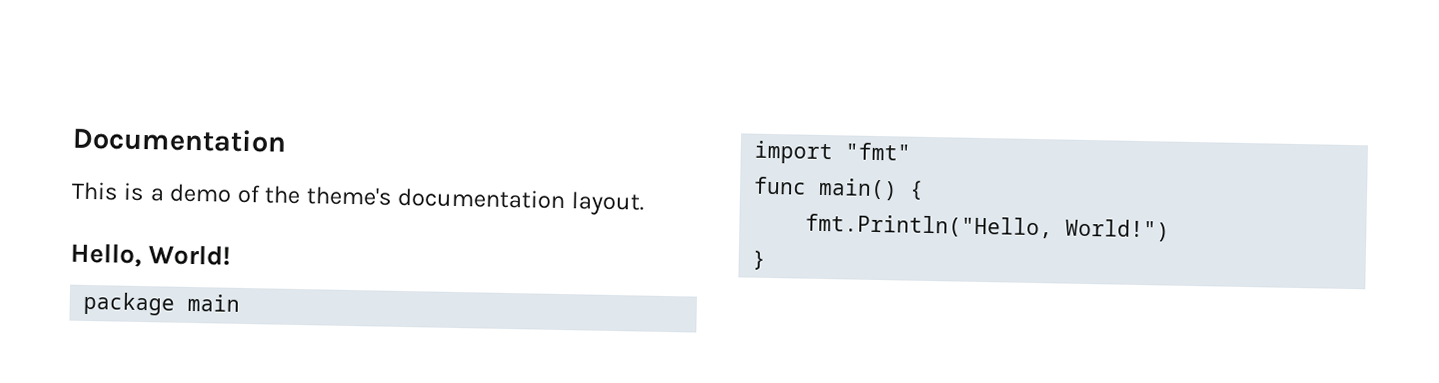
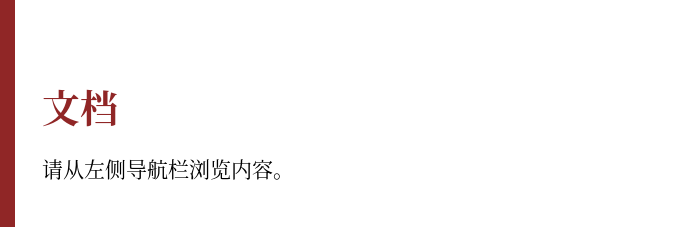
- Documentation
- This is a demo of the theme's documentation layout.
- Hello, World!
- package main
- import "fmt"
- func main() {
- fmt.Println("Hello, World!")
- }
+ 文档
+ 请从左侧导航栏浏览内容。

